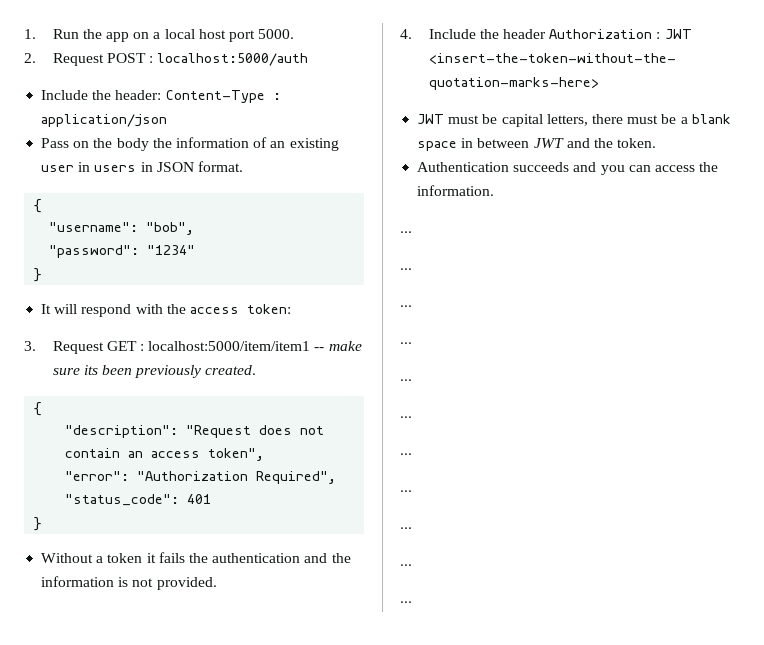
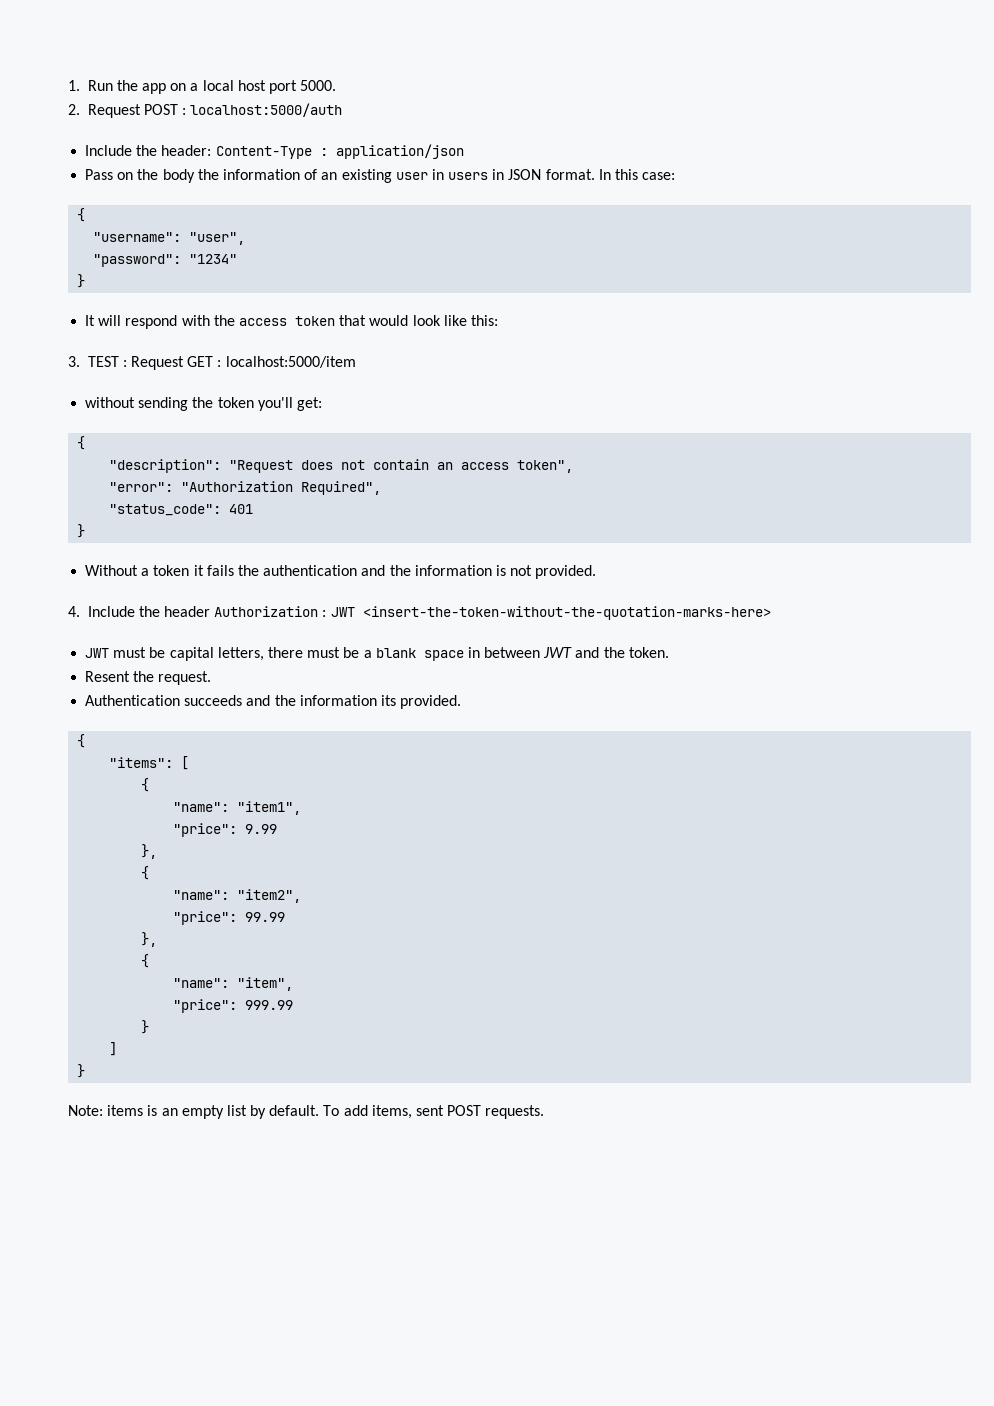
+ In this case:
- "username": "bob",
+ "username": "user",
- It will respond with the access token:
+ It will respond with the access token that would look like this:
- 3. Request GET : localhost:5000/item/item1 -- make sure its been previously created.
+ 3. TEST : Request GET : localhost:5000/item
+ without sending the token you'll get:
+ Resent the request.
- Authentication succeeds and you can access the information.
- ...
- ...
- ...
- ...
- ...
- ...
- ...
- ...
- ...
- ...
- ...
+ Authentication succeeds and the information its provided.
+ {
+ "items": [
+ {
+ "name": "item1",
+ "price": 9.99
+ },
+ {
+ "name": "item2",
+ "price": 99.99
+ },
+ {
+ "name": "item",
+ "price": 999.99
+ }
+ ]
+ }
+ Note: items is an empty list by default. To add items, sent POST requests.

